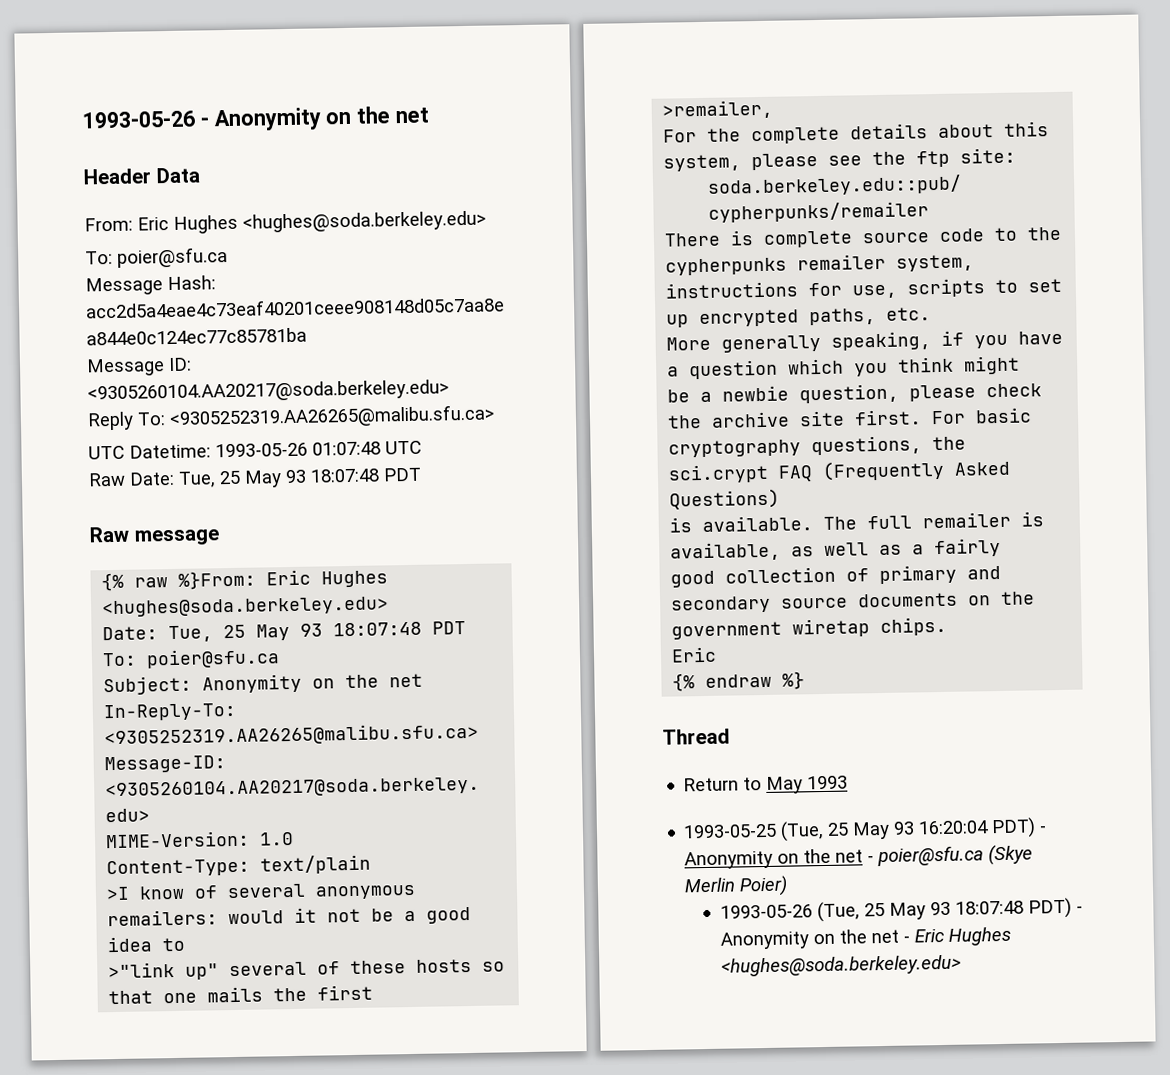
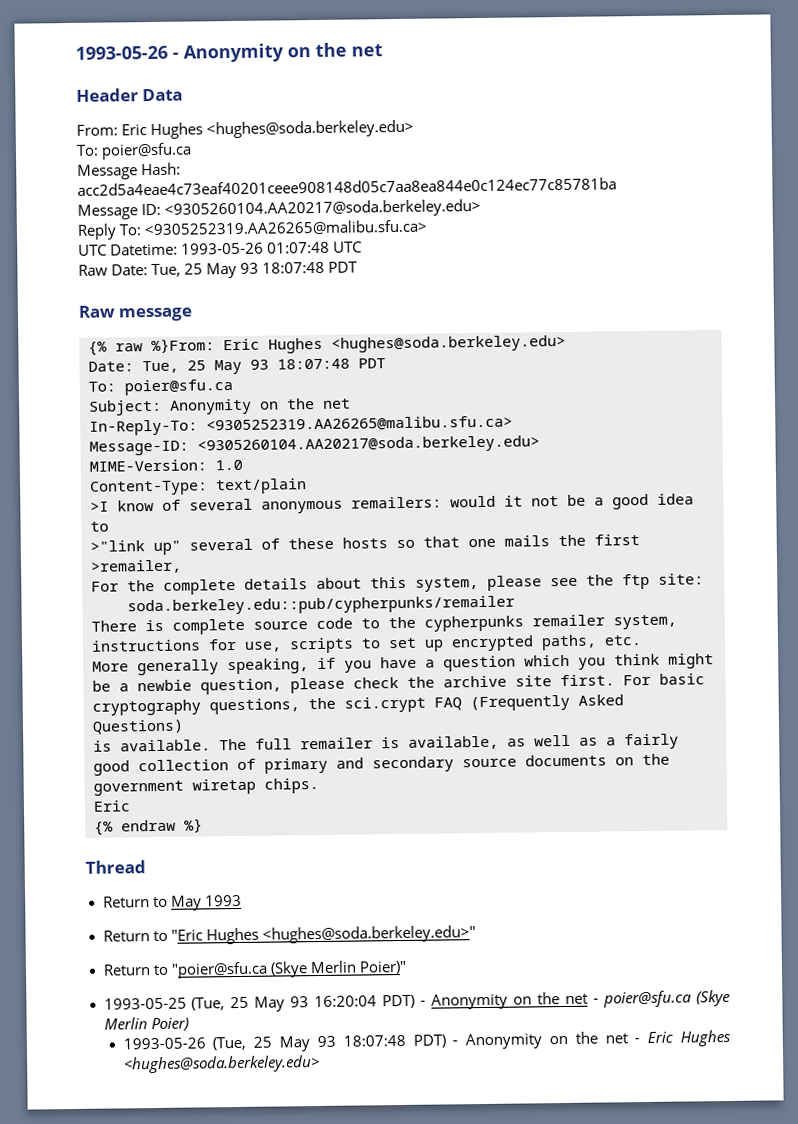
+ Return to "Eric Hughes <hughes@soda.berkeley.edu>"
+ Return to "poier@sfu.ca (Skye Merlin Poier)"

